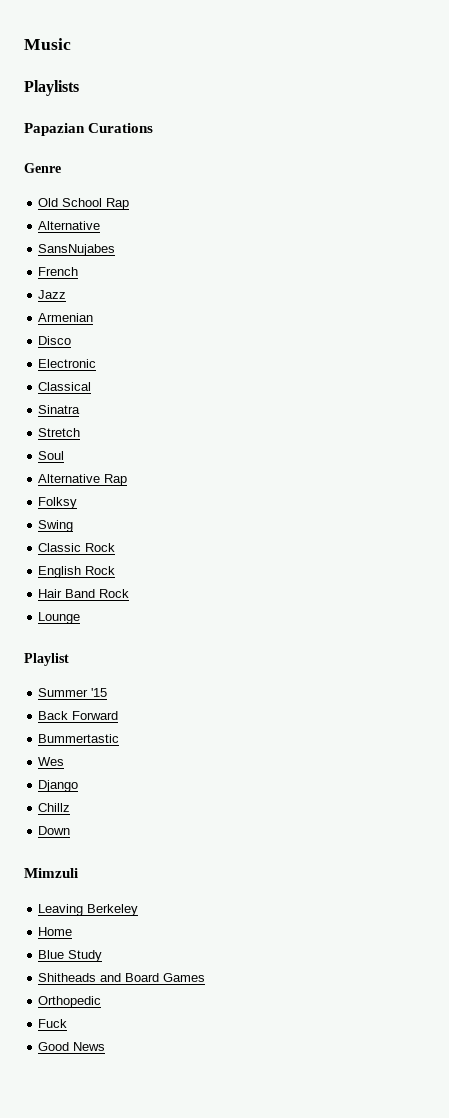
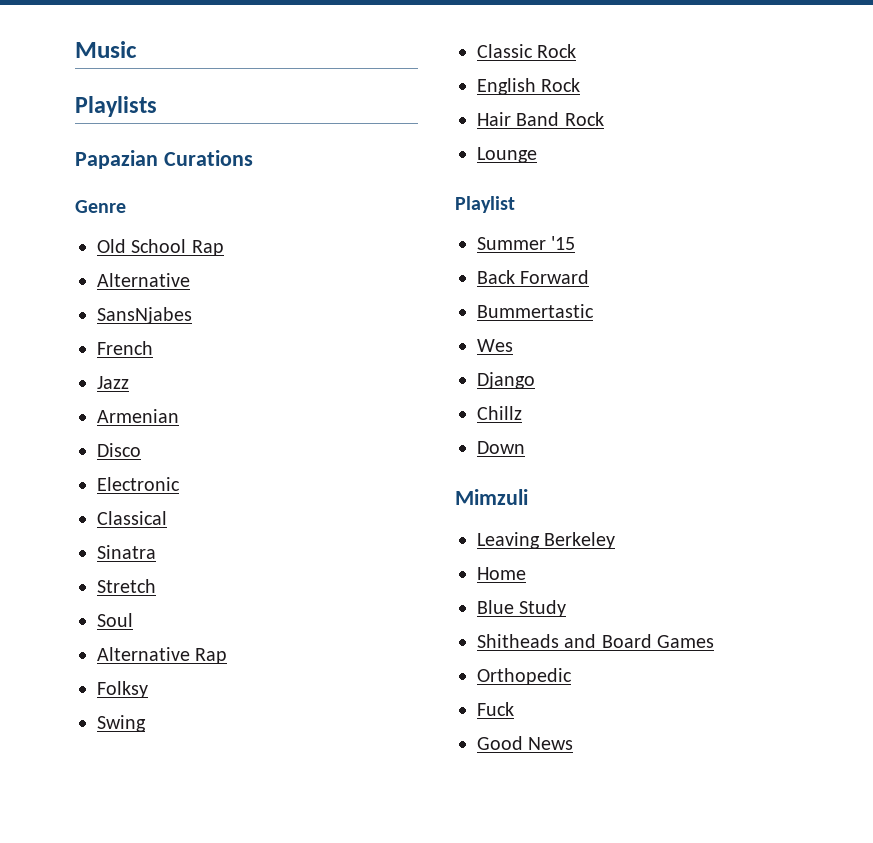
- SansNujabes
+ SansNjabes

